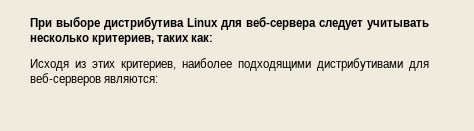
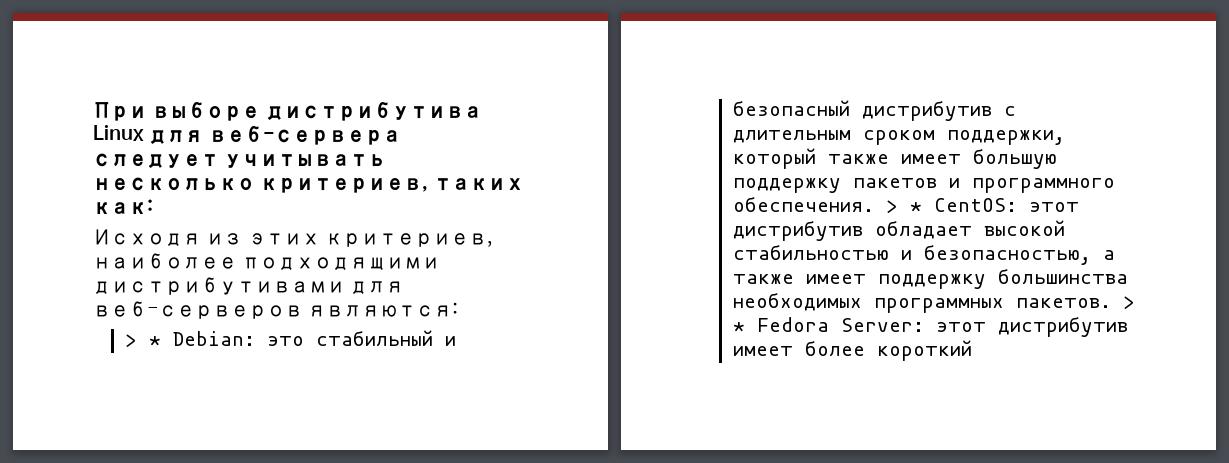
+ > * Debian: это стабильный и безопасный дистрибутив с длительным сроком поддержки, который также имеет большую поддержку пакетов и программного обеспечения. > * CentOS: этот дистрибутив обладает высокой стабильностью и безопасностью, а также имеет поддержку большинства необходимых программных пакетов. > * Fedora Server: этот дистрибутив имеет более короткий

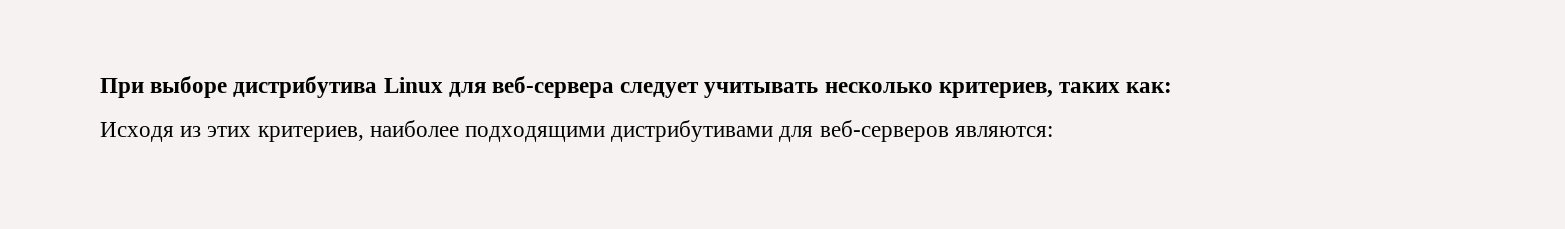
- > * Debian: это стабильный и безопасный дистрибутив с длительным сроком поддержки, который также имеет большую поддержку пакетов и программного обеспечения. > * CentOS: этот дистрибутив обладает высокой стабильностью и безопасностью, а также имеет поддержку большинства необходимых программных пакетов. > * Fedora Server: этот дистрибутив имеет более короткий

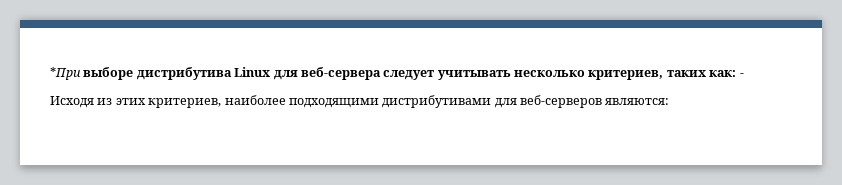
- При выборе дистрибутива Linux для веб-сервера следует учитывать несколько критериев, таких как:
+ *При выборе дистрибутива Linux для веб-сервера следует учитывать несколько критериев, таких как: -

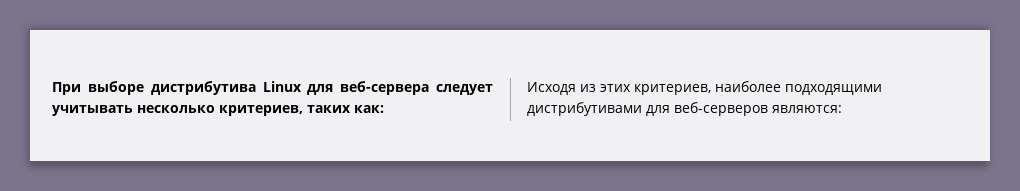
- *При выборе дистрибутива Linux для веб-сервера следует учитывать несколько критериев, таких как: -
+ При выборе дистрибутива Linux для веб-сервера следует учитывать несколько критериев, таких как:

